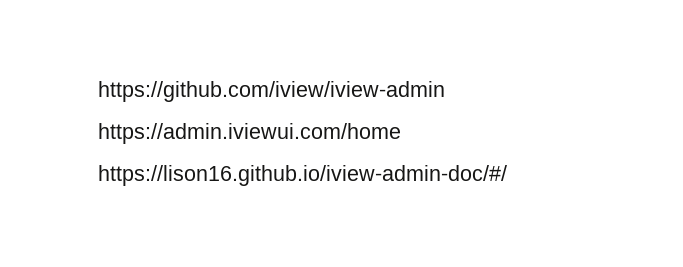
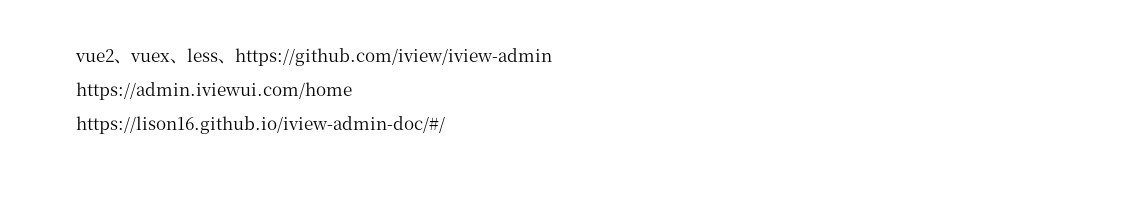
- https://github.com/iview/iview-admin
+ vue2、vuex、less、https://github.com/iview/iview-admin

